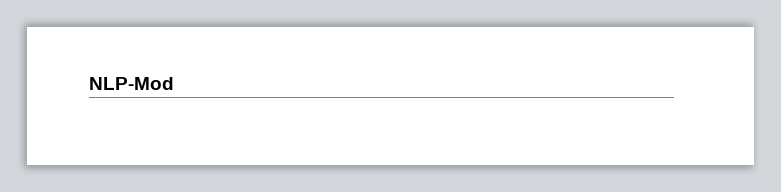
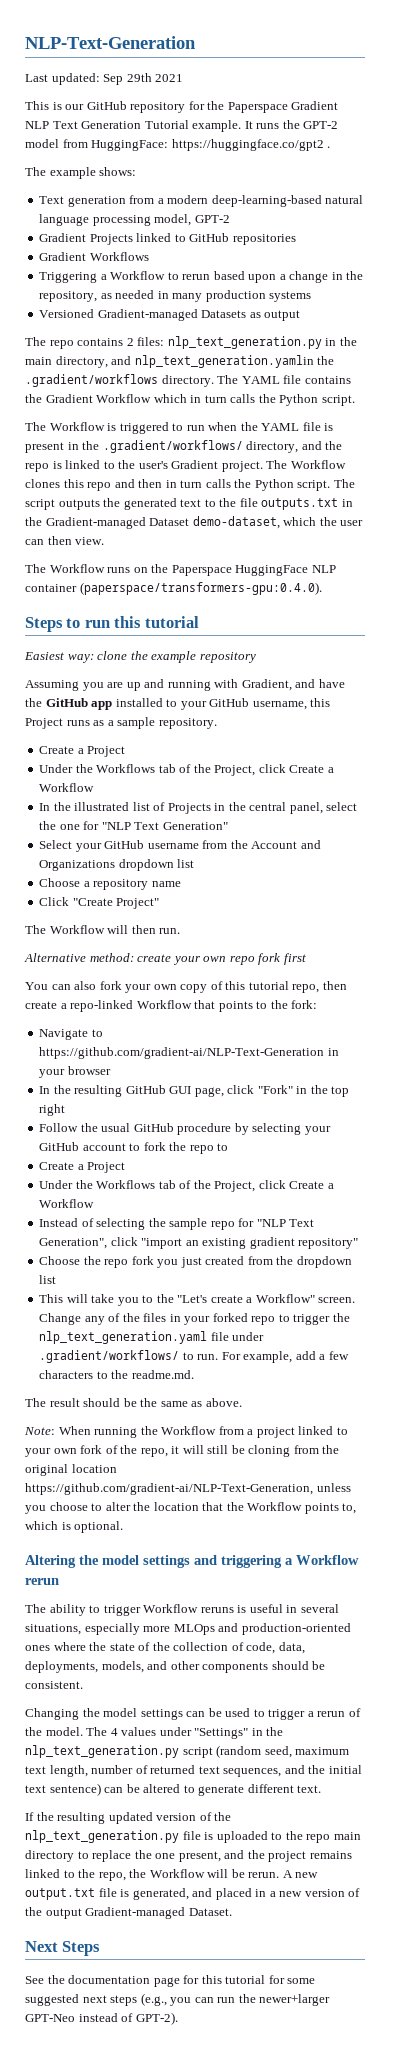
- NLP-Mod
+ NLP-Text-Generation
+ Last updated: Sep 29th 2021
+ This is our GitHub repository for the Paperspace Gradient NLP Text Generation Tutorial example. It runs the GPT-2 model from HuggingFace: https://huggingface.co/gpt2 .
+ The example shows:
+ Text generation from a modern deep-learning-based natural language processing model, GPT-2
+ Gradient Projects linked to GitHub repositories
+ Gradient Workflows
+ Triggering a Workflow to rerun based upon a change in the repository, as needed in many production systems
+ Versioned Gradient-managed Datasets as output
+ The repo contains 2 files: nlp_text_generation.py in the main directory, and nlp_text_generation.yamlin the .gradient/workflows directory. The YAML file contains the Gradient Workflow which in turn calls the Python script.
+ The Workflow is triggered to run when the YAML file is present in the .gradient/workflows/ directory, and the repo is linked to the user's Gradient project. The Workflow clones this repo and then in turn calls the Python script. The script outputs the generated text to the file outputs.txt in the Gradient-managed Dataset demo-dataset, which the user can then view.
+ The Workflow runs on the Paperspace HuggingFace NLP container (paperspace/transformers-gpu:0.4.0).
+ Steps to run this tutorial
+ Easiest way: clone the example repository
+ Assuming you are up and running with Gradient, and have the GitHub app installed to your GitHub username, this Project runs as a sample repository.
+ Create a Project
+ Under the Workflows tab of the Project, click Create a Workflow
+ In the illustrated list of Projects in the central panel, select the one for "NLP Text Generation"
+ Select your GitHub username from the Account and Organizations dropdown list
+ Choose a repository name
+ Click "Create Project"
+ The Workflow will then run.
+ Alternative method: create your own repo fork first
+ You can also fork your own copy of this tutorial repo, then create a repo-linked Workflow that points to the fork:
+ Navigate to https://github.com/gradient-ai/NLP-Text-Generation in your browser
+ In the resulting GitHub GUI page, click "Fork" in the top right
+ Follow the usual GitHub procedure by selecting your GitHub account to fork the repo to
+ Create a Project
+ Under the Workflows tab of the Project, click Create a Workflow
+ Instead of selecting the sample repo for "NLP Text Generation", click "import an existing gradient repository"
+ Choose the repo fork you just created from the dropdown list
+ This will take you to the "Let's create a Workflow" screen. Change any of the files in your forked repo to trigger the nlp_text_generation.yaml file under .gradient/workflows/ to run. For example, add a few characters to the readme.md.
+ The result should be the same as above.
+ Note: When running the Workflow from a project linked to your own fork of the repo, it will still be cloning from the original location https://github.com/gradient-ai/NLP-Text-Generation, unless you choose to alter the location that the Workflow points to, which is optional.
+ Altering the model settings and triggering a Workflow rerun
+ The ability to trigger Workflow reruns is useful in several situations, especially more MLOps and production-oriented ones where the state of the collection of code, data, deployments, models, and other components should be consistent.
+ Changing the model settings can be used to trigger a rerun of the model. The 4 values under "Settings" in the nlp_text_generation.py script (random seed, maximum text length, number of returned text sequences, and the initial text sentence) can be altered to generate different text.
+ If the resulting updated version of the nlp_text_generation.py file is uploaded to the repo main directory to replace the one present, and the project remains linked to the repo, the Workflow will be rerun. A new output.txt file is generated, and placed in a new version of the output Gradient-managed Dataset.
+ Next Steps
+ See the documentation page for this tutorial for some suggested next steps (e.g., you can run the newer+larger GPT-Neo instead of GPT-2).

